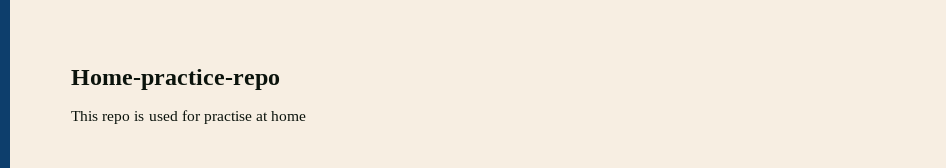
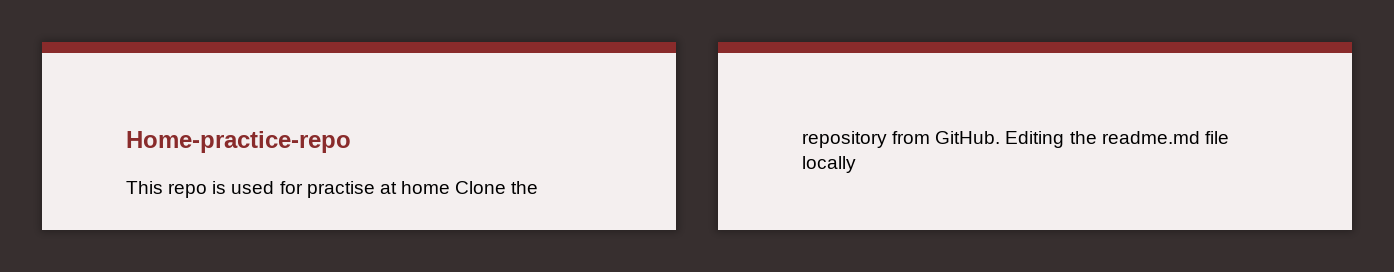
- This repo is used for practise at home
+ This repo is used for practise at home Clone the repository from GitHub. Editing the readme.md file locally

